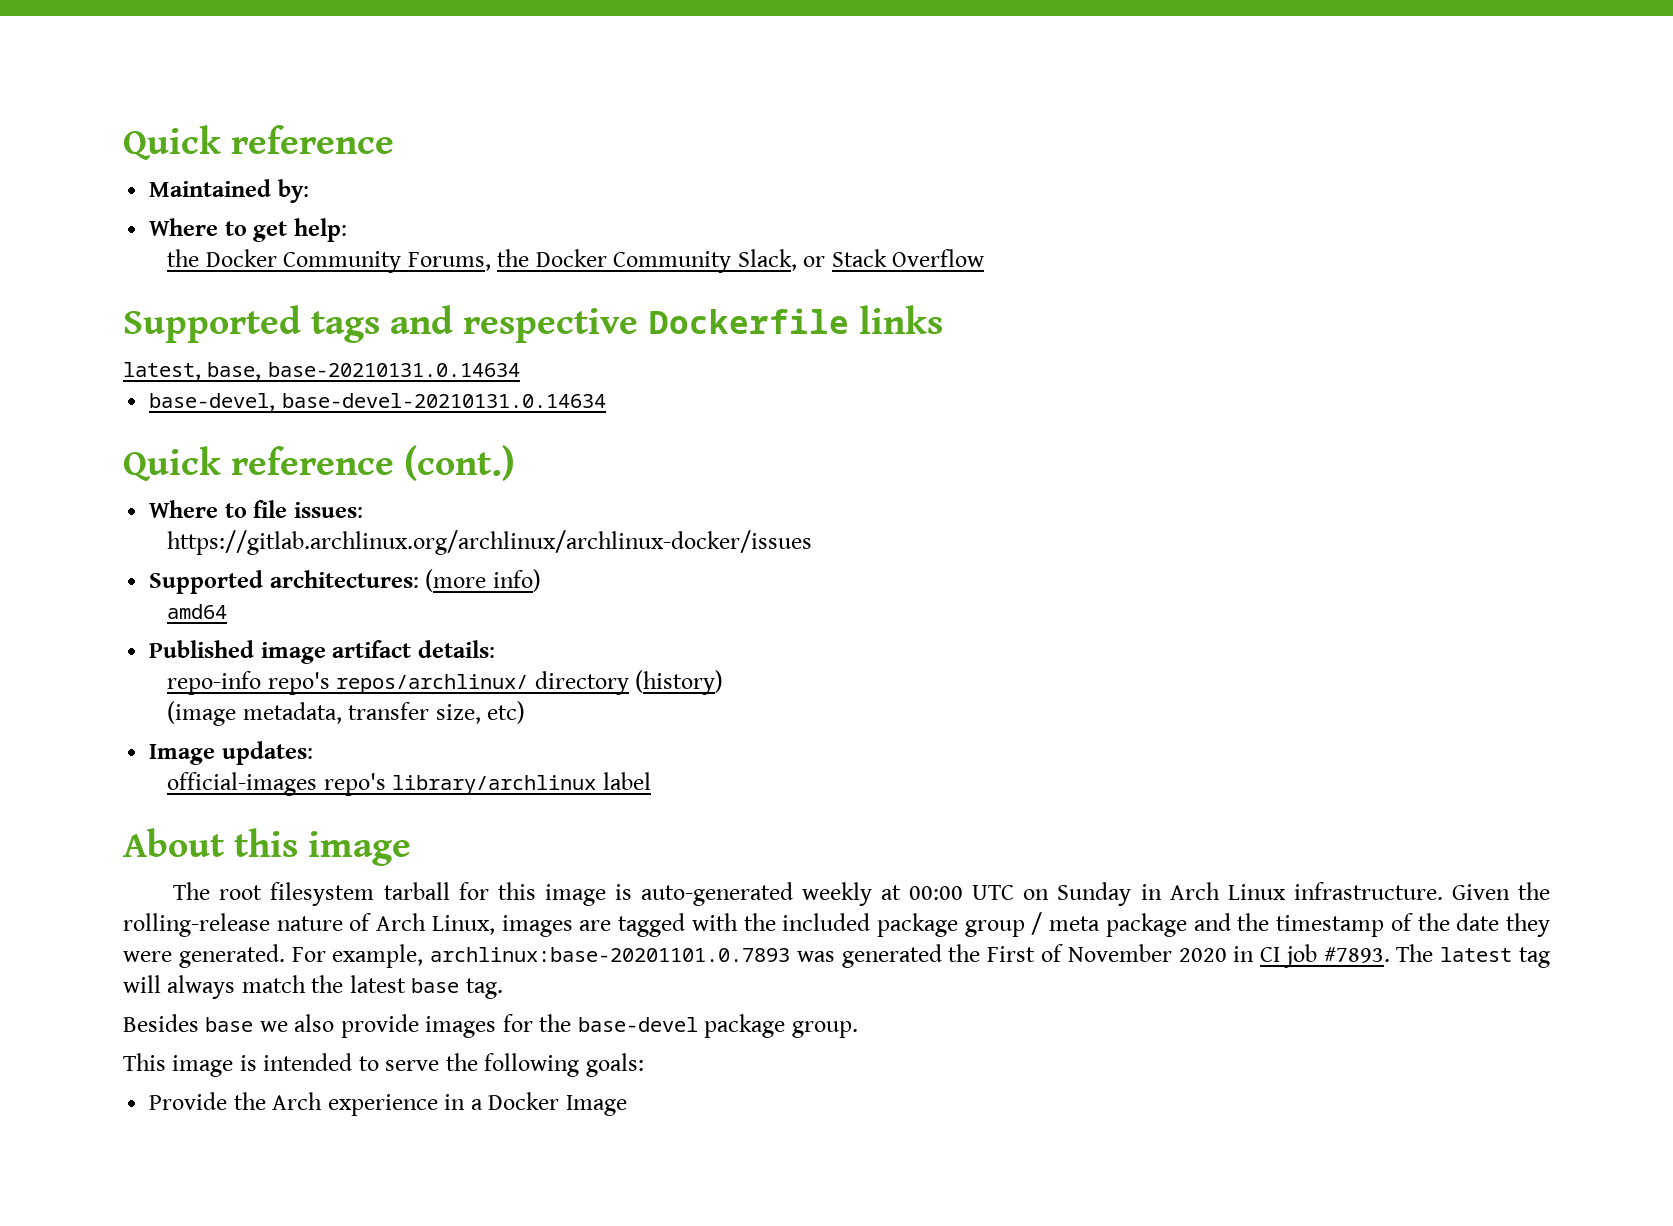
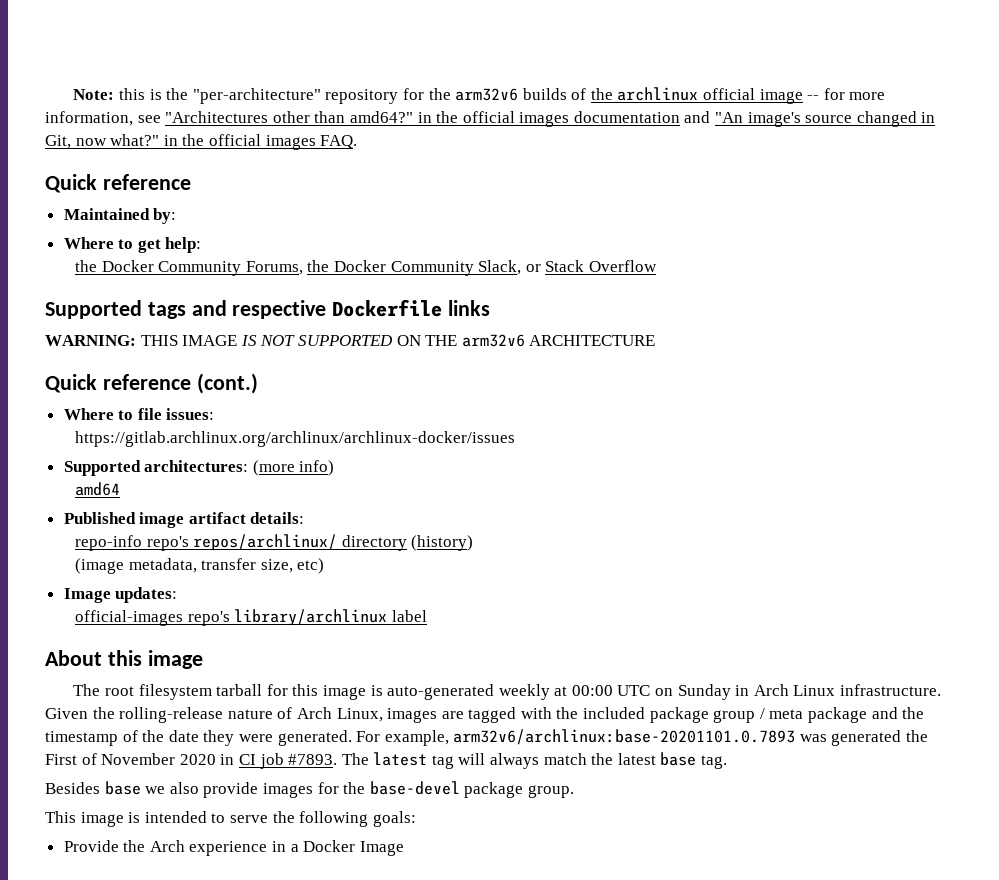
+ Note: this is the "per-architecture" repository for the arm32v6 builds of the archlinux official image -- for more information, see "Architectures other than amd64?" in the official images documentation and "An image's source changed in Git, now what?" in the official images FAQ.
- latest, base, base-20210131.0.14634
- base-devel, base-devel-20210131.0.14634
+ WARNING: THIS IMAGE IS NOT SUPPORTED ON THE arm32v6 ARCHITECTURE
- For example, archlinux:base-20201101.0.7893 was generated the First of November 2020 in CI job #7893.
+ For example, arm32v6/archlinux:base-20201101.0.7893 was generated the First of November 2020 in CI job #7893.

